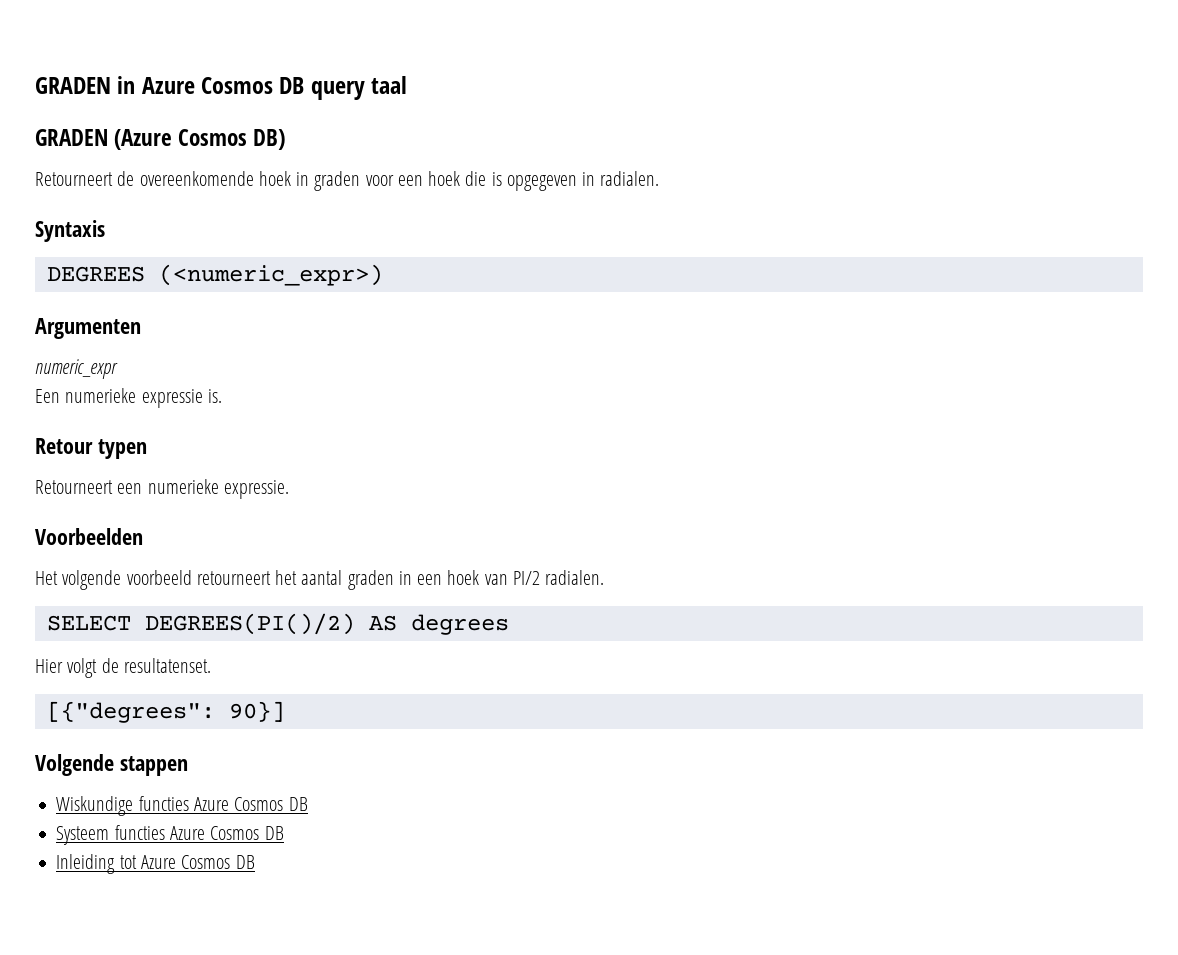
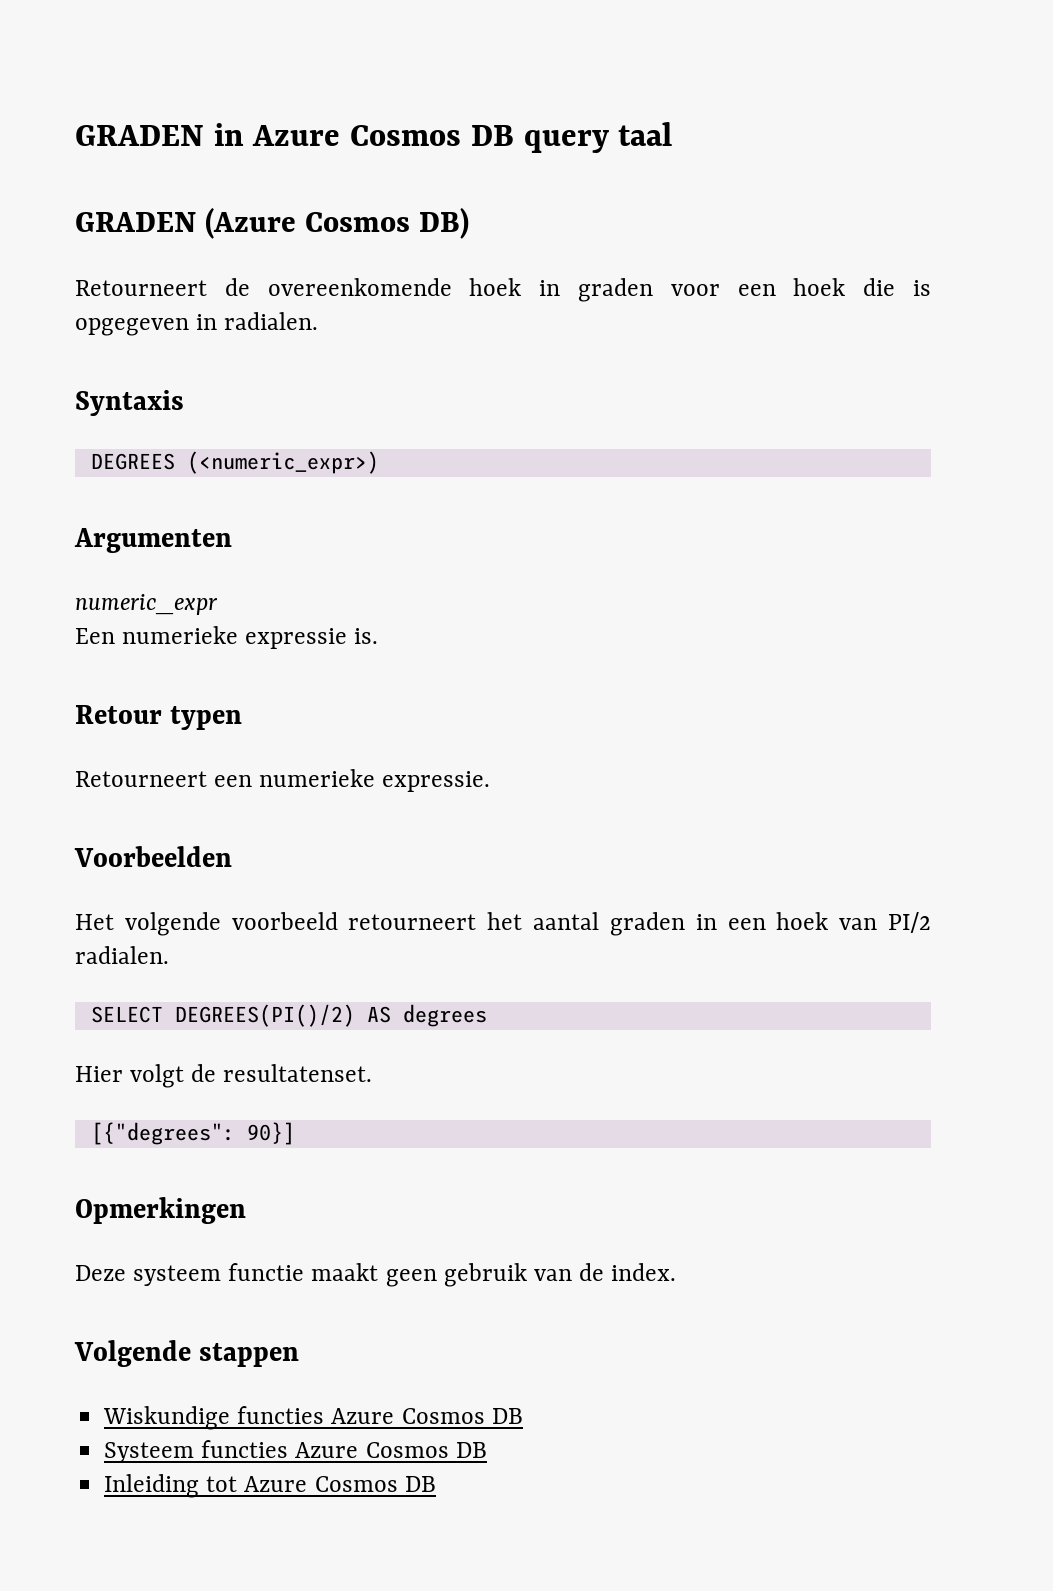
+ Opmerkingen
+ Deze systeem functie maakt geen gebruik van de index.

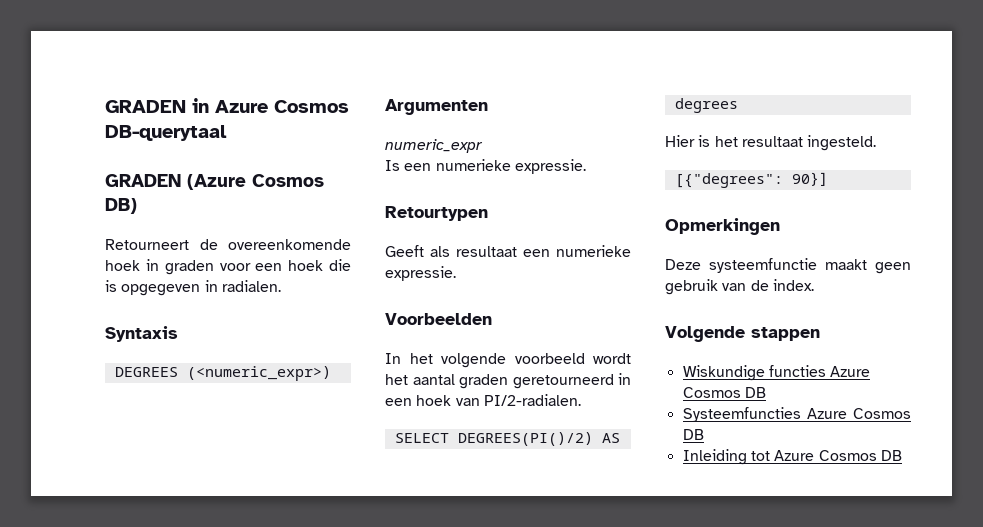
- GRADEN in Azure Cosmos DB query taal
+ GRADEN in Azure Cosmos DB-querytaal
- Een numerieke expressie is.
- Retour typen
- Retourneert een numerieke expressie.
+ Is een numerieke expressie.
+ Retourtypen
+ Geeft als resultaat een numerieke expressie.
- Het volgende voorbeeld retourneert het aantal graden in een hoek van PI/2 radialen.
+ In het volgende voorbeeld wordt het aantal graden geretourneerd in een hoek van PI/2-radialen.
- Hier volgt de resultatenset.
+ Hier is het resultaat ingesteld.
- Deze systeem functie maakt geen gebruik van de index.
+ Deze systeemfunctie maakt geen gebruik van de index.
- Systeem functies Azure Cosmos DB
+ Systeemfuncties Azure Cosmos DB

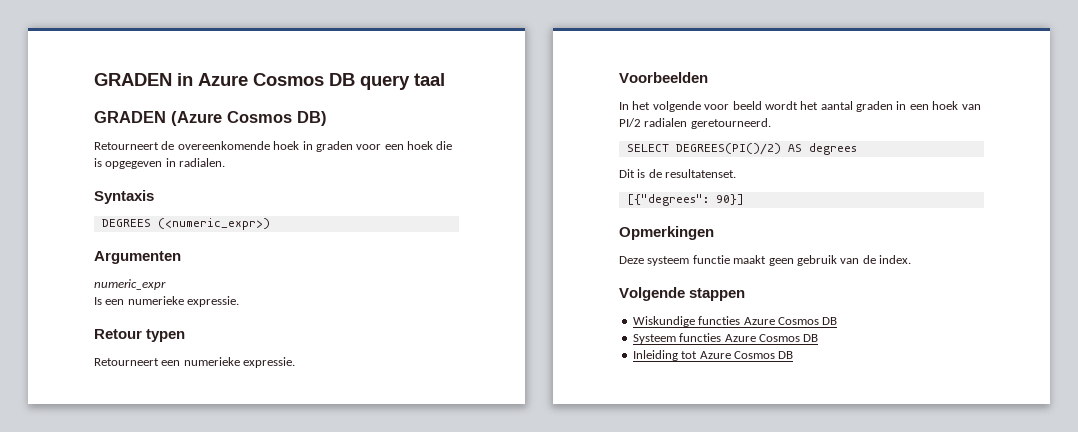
- GRADEN in Azure Cosmos DB-querytaal
+ GRADEN in Azure Cosmos DB query taal
- Retourtypen
- Geeft als resultaat een numerieke expressie.
+ Retour typen
+ Retourneert een numerieke expressie.
- In het volgende voorbeeld wordt het aantal graden geretourneerd in een hoek van PI/2-radialen.
+ In het volgende voor beeld wordt het aantal graden in een hoek van PI/2 radialen geretourneerd.
- Hier is het resultaat ingesteld.
+ Dit is de resultatenset.
- Deze systeemfunctie maakt geen gebruik van de index.
+ Deze systeem functie maakt geen gebruik van de index.
- Systeemfuncties Azure Cosmos DB
+ Systeem functies Azure Cosmos DB

